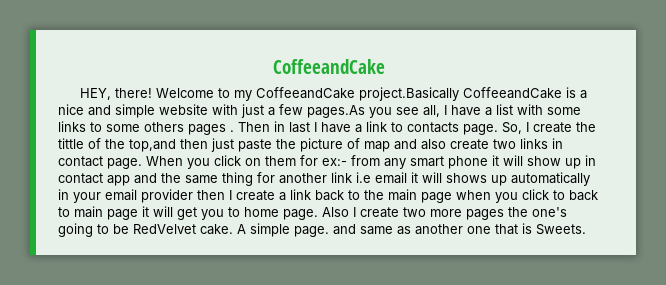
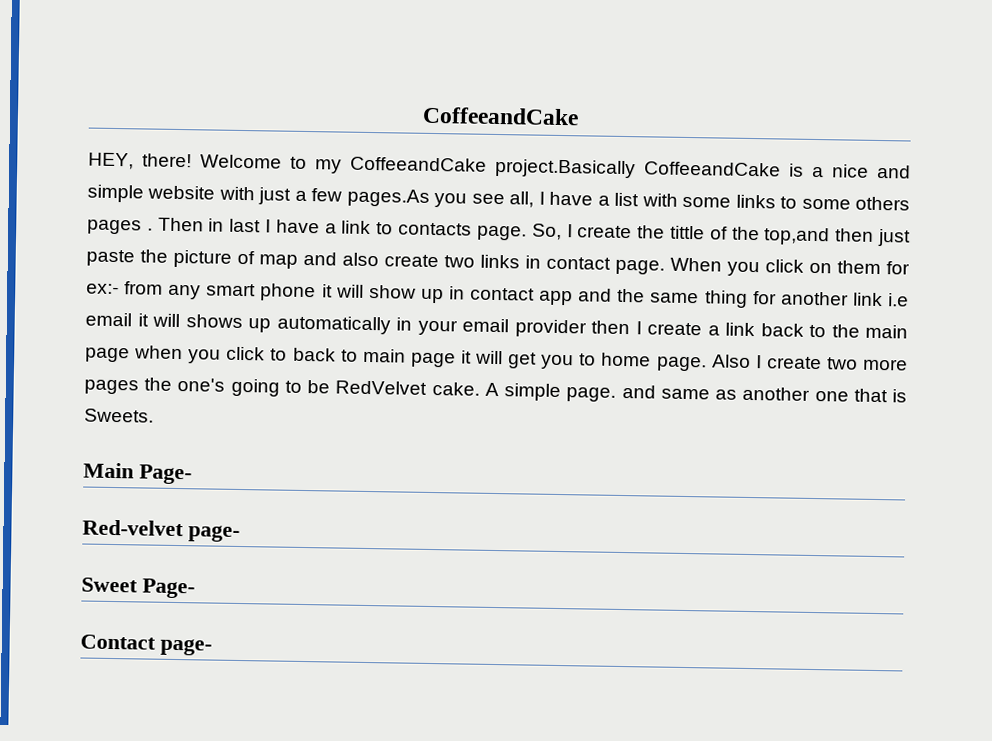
+ Main Page-
+ Red-velvet page-
+ Sweet Page-
+ Contact page-

